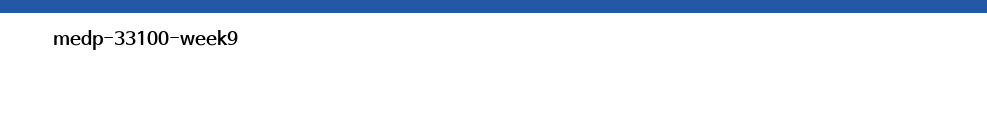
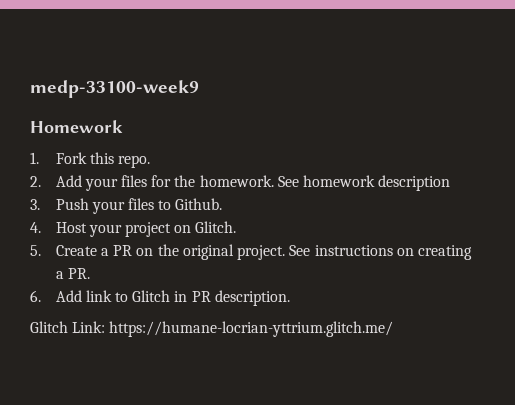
+ Homework
+ 1. Fork this repo.
+ 2. Add your files for the homework. See homework description
+ 3. Push your files to Github.
+ 4. Host your project on Glitch.
+ 5. Create a PR on the original project. See instructions on creating a PR.
+ 6. Add link to Glitch in PR description.
+ Glitch Link: https://humane-locrian-yttrium.glitch.me/

